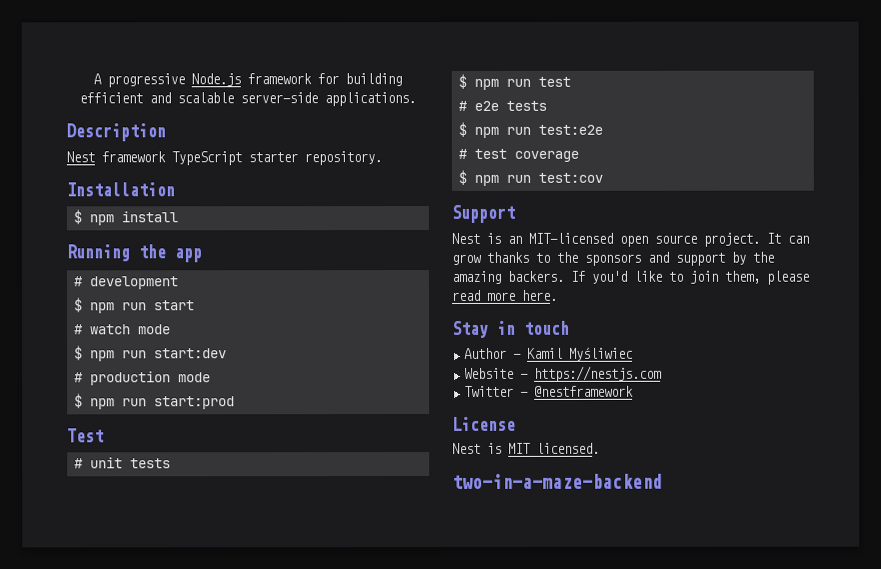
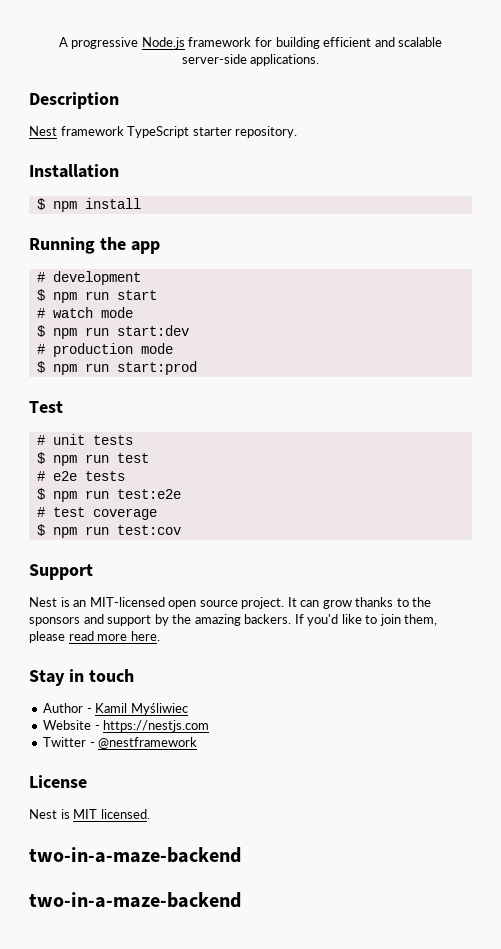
  Nest is MIT licensed.
+ two-in-a-maze-backend

